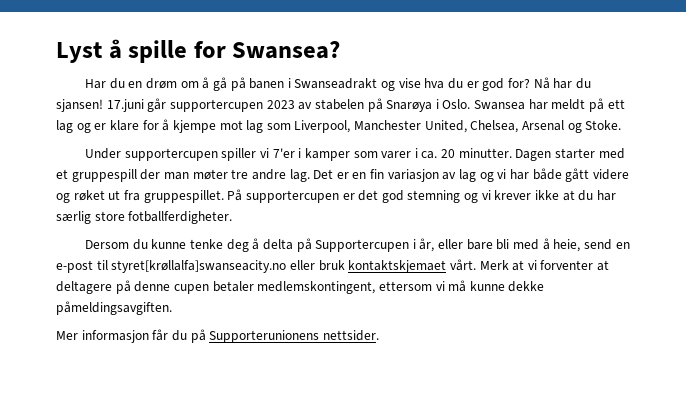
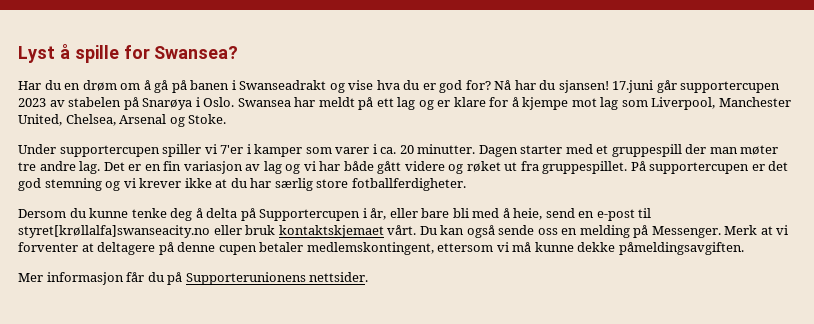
+ Du kan også sende oss en melding på Messenger.

